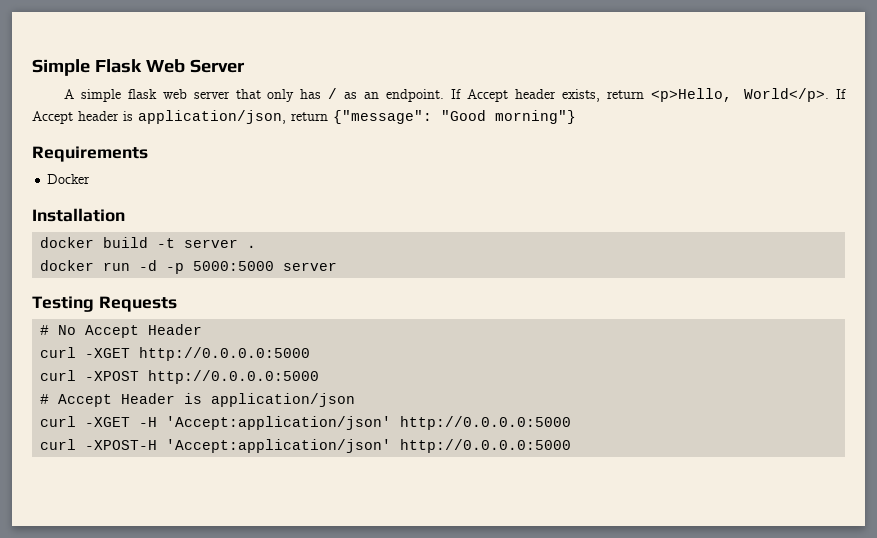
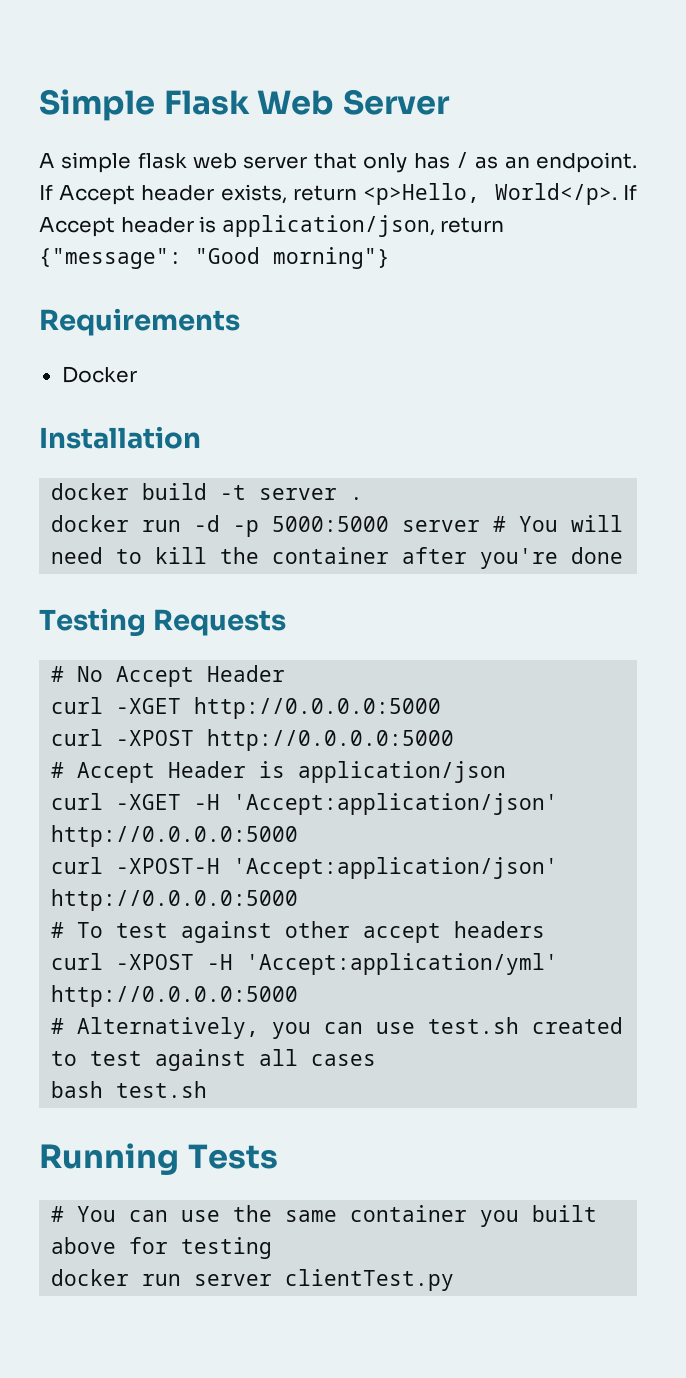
- docker run -d -p 5000:5000 server
+ docker run -d -p 5000:5000 server # You will need to kill the container after you're done
+ # To test against other accept headers
+ curl -XPOST -H 'Accept:application/yml' http://0.0.0.0:5000
+ # Alternatively, you can use test.sh created to test against all cases
+ bash test.sh
+ Running Tests
+ # You can use the same container you built above for testing
+ docker run server clientTest.py

